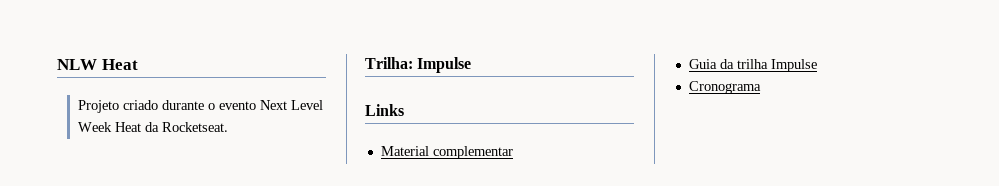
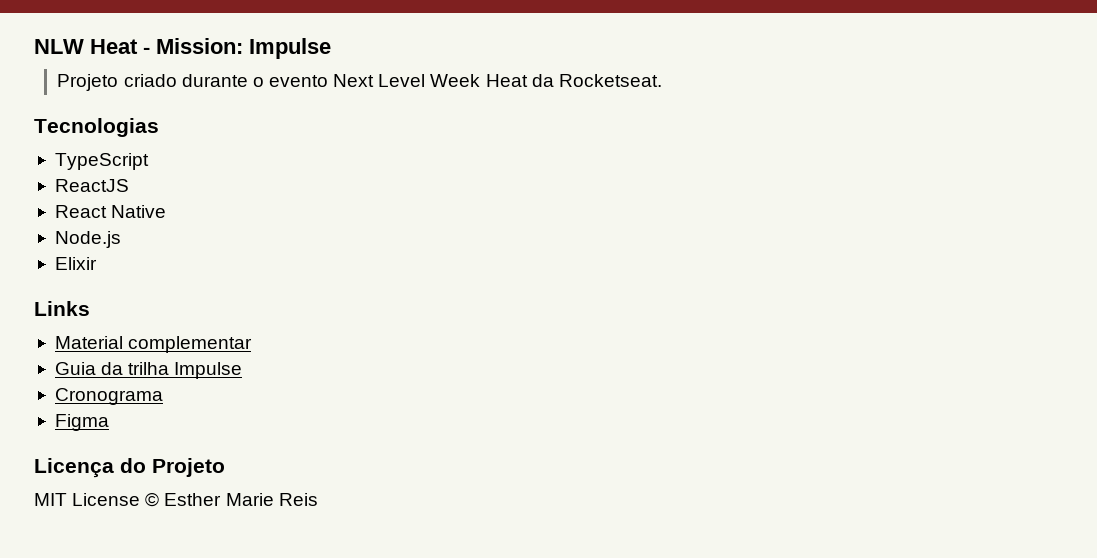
- NLW Heat
+ NLW Heat - Mission: Impulse
- Trilha: Impulse
+ Tecnologias
+ TypeScript
+ ReactJS
+ React Native
+ Node.js
+ Elixir
+ Figma
+ Licença do Projeto
+ MIT License © Esther Marie Reis

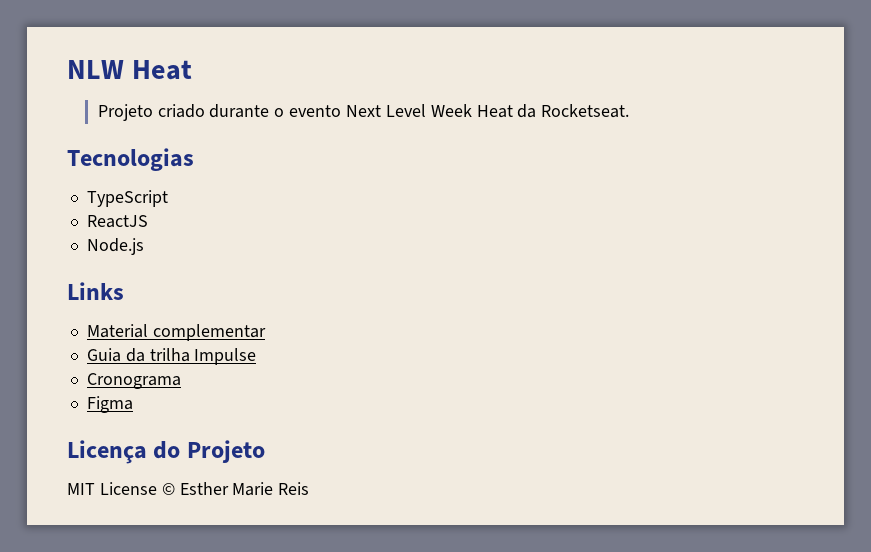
- NLW Heat - Mission: Impulse
+ NLW Heat
- React Native
- Elixir

